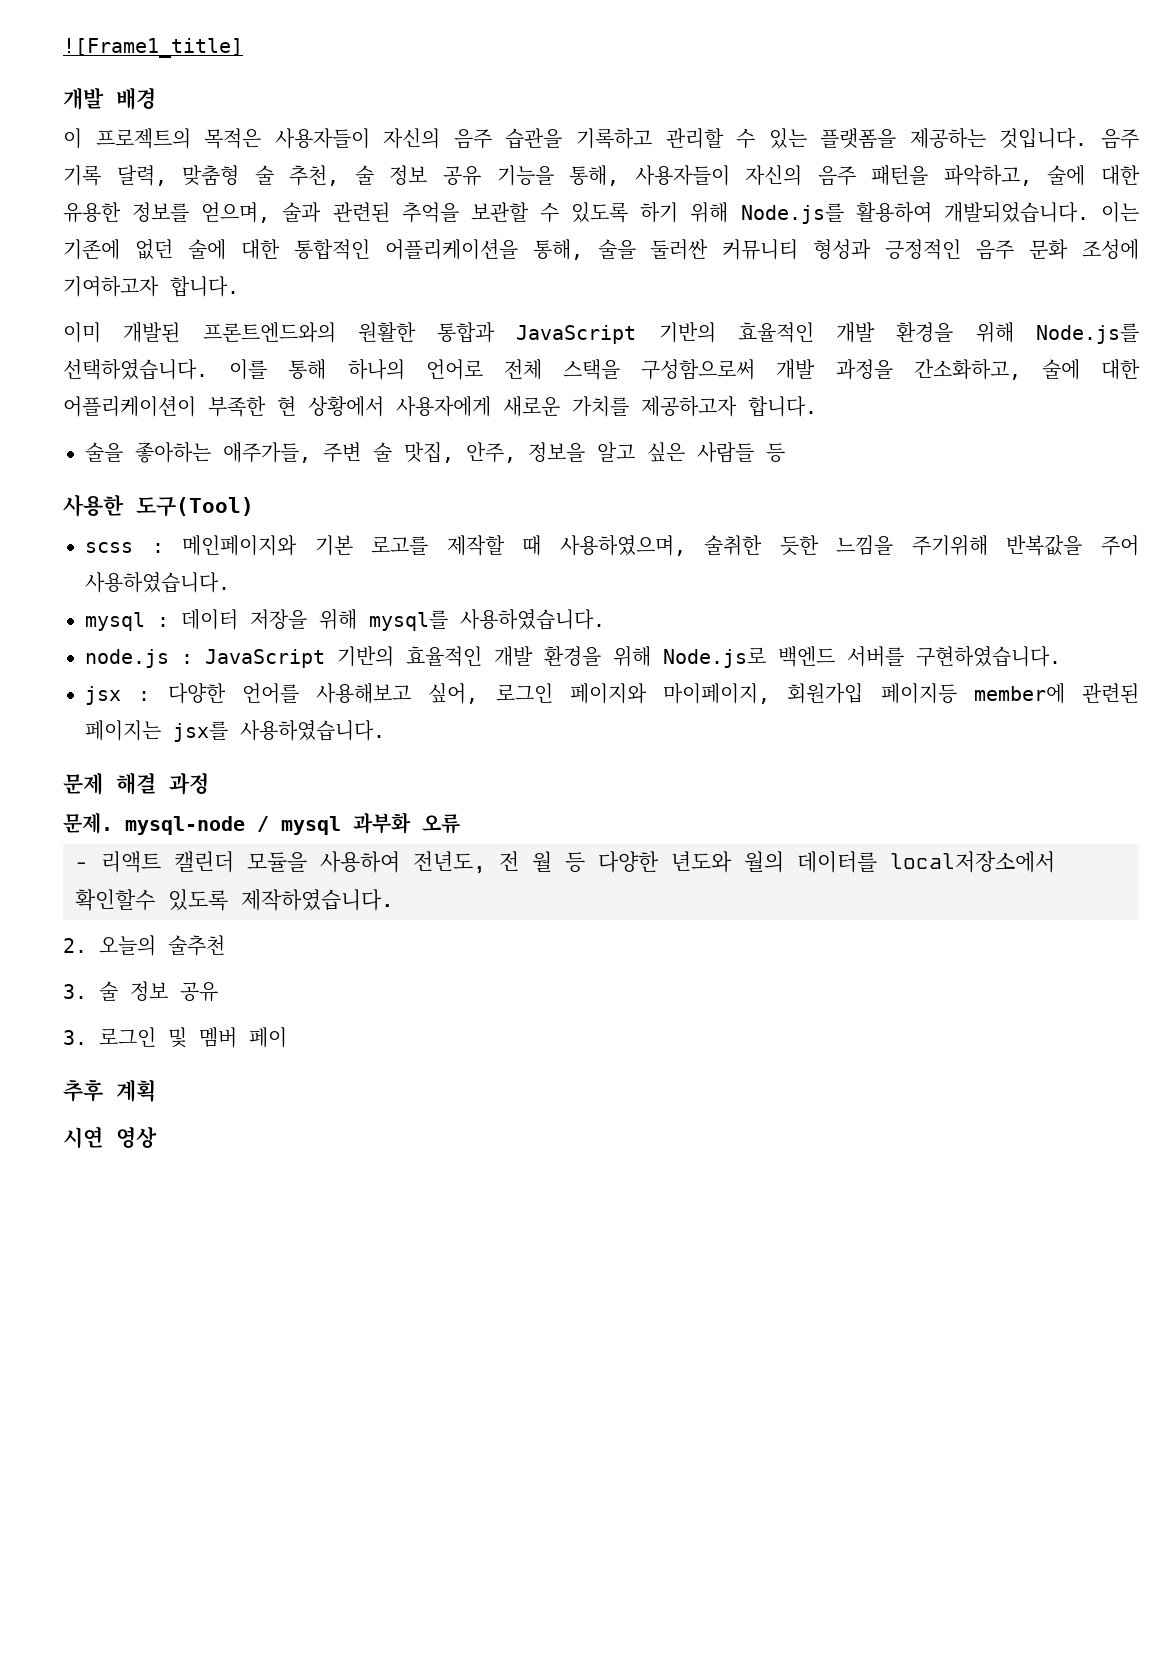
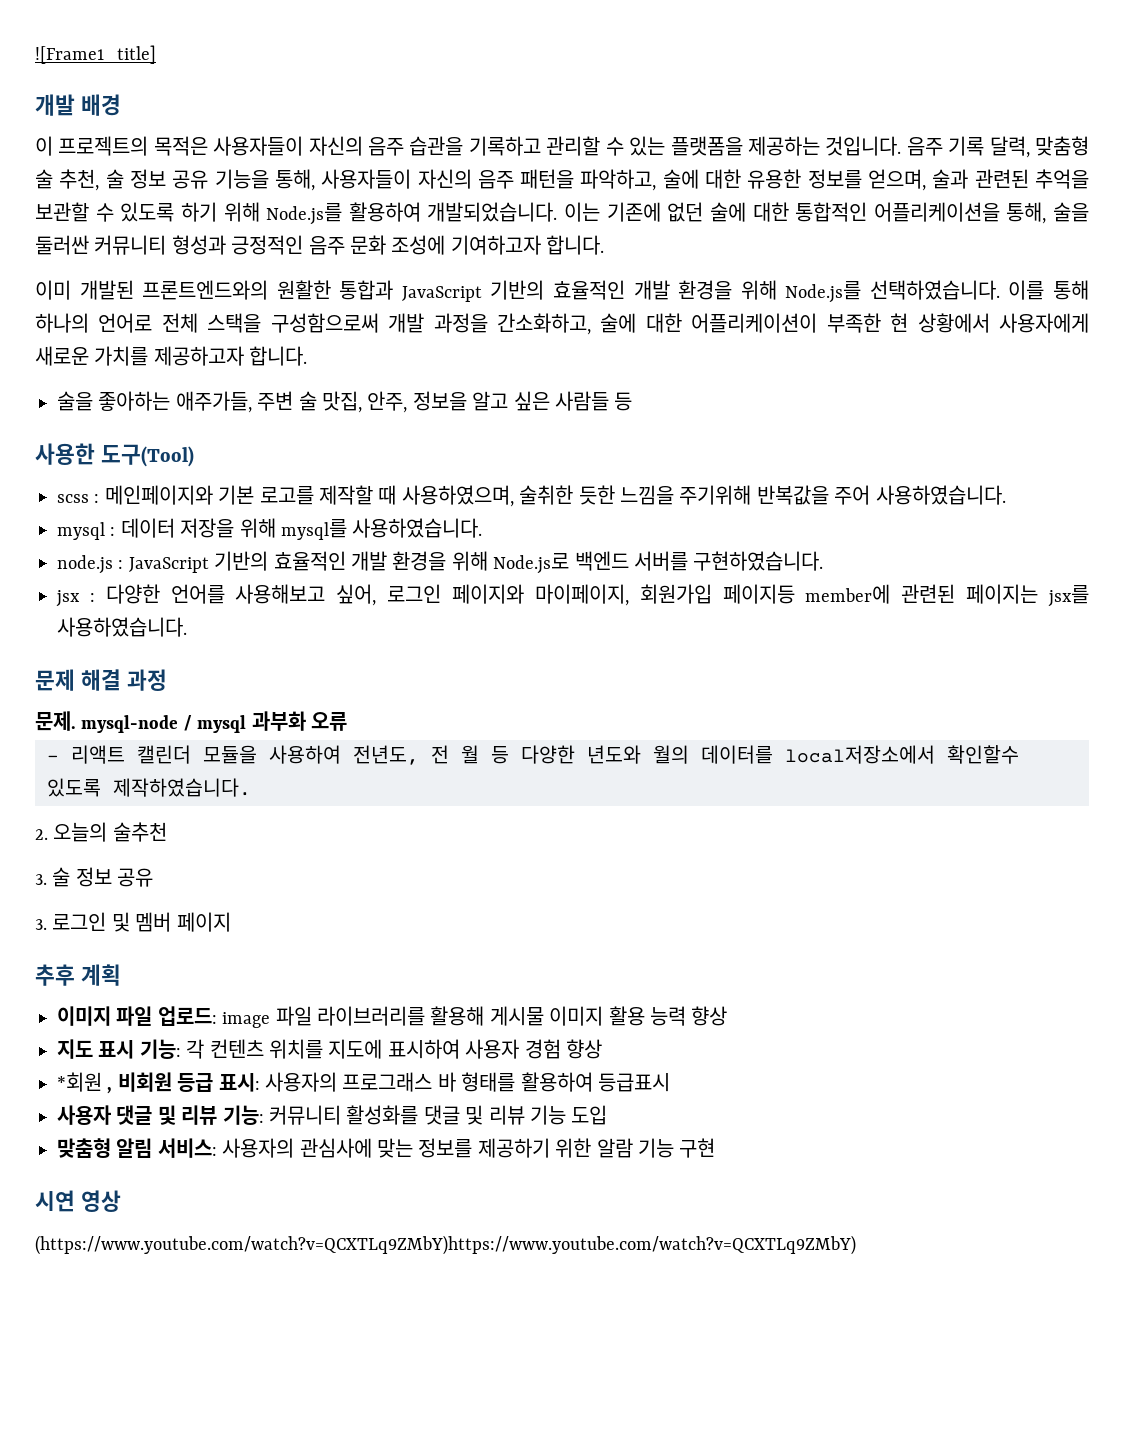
- 3. 로그인 및 멤버 페이
+ 3. 로그인 및 멤버 페이지
+ 이미지 파일 업로드: image 파일 라이브러리를 활용해 게시물 이미지 활용 능력 향상
+ 지도 표시 기능: 각 컨텐츠 위치를 지도에 표시하여 사용자 경험 향상
+ *회원 , 비회원 등급 표시: 사용자의 프로그래스 바 형태를 활용하여 등급표시
+ 사용자 댓글 및 리뷰 기능: 커뮤니티 활성화를 댓글 및 리뷰 기능 도입
+ 맞춤형 알림 서비스: 사용자의 관심사에 맞는 정보를 제공하기 위한 알람 기능 구현
+ (https://www.youtube.com/watch?v=QCXTLq9ZMbY)https://www.youtube.com/watch?v=QCXTLq9ZMbY)

